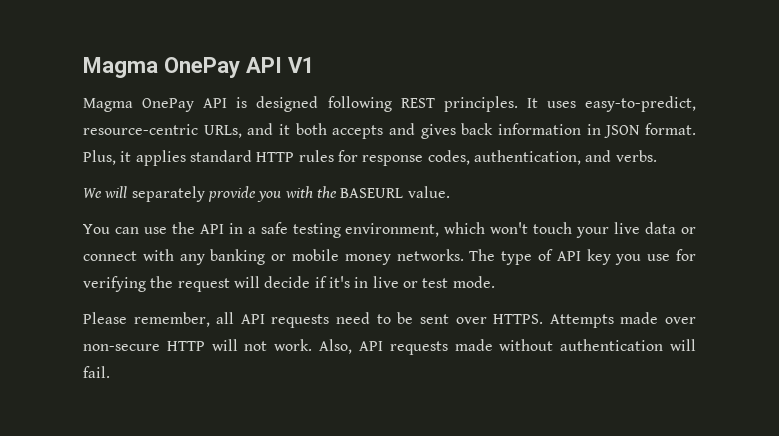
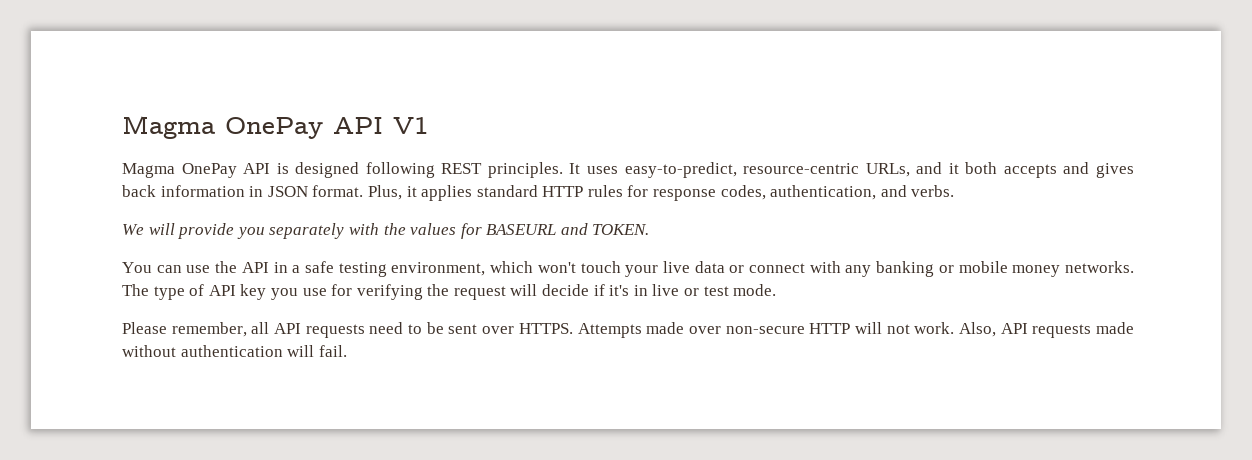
- We will separately provide you with the BASEURL value.
+ We will provide you separately with the values for BASEURL and TOKEN.

